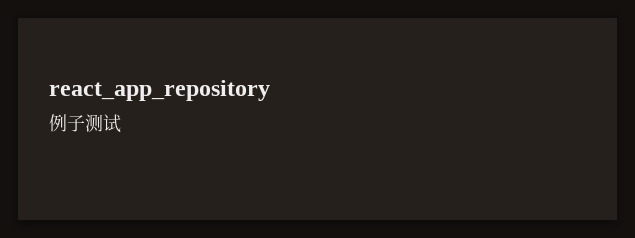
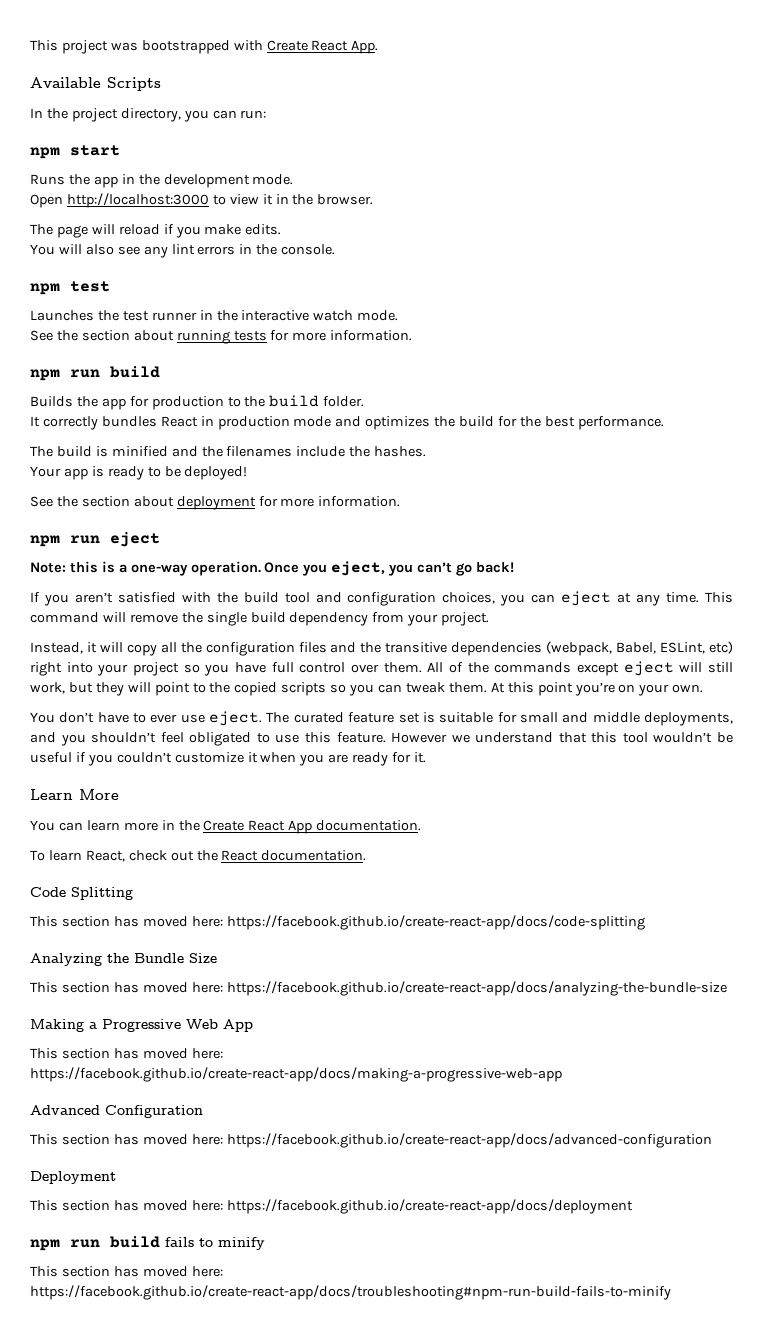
- react_app_repository
- 例子测试
+ This project was bootstrapped with Create React App.
+ Available Scripts
+ In the project directory, you can run:
+ npm start
+ Runs the app in the development mode.
+ Open http://localhost:3000 to view it in the browser.
+ The page will reload if you make edits.
+ You will also see any lint errors in the console.
+ npm test
+ Launches the test runner in the interactive watch mode.
+ See the section about running tests for more information.
+ npm run build
+ Builds the app for production to the build folder.
+ It correctly bundles React in production mode and optimizes the build for the best performance.
+ The build is minified and the filenames include the hashes.
+ Your app is ready to be deployed!
+ See the section about deployment for more information.
+ npm run eject
+ Note: this is a one-way operation. Once you eject, you can’t go back!
+ If you aren’t satisfied with the build tool and configuration choices, you can eject at any time. This command will remove the single build dependency from your project.
+ Instead, it will copy all the configuration files and the transitive dependencies (webpack, Babel, ESLint, etc) right into your project so you have full control over them. All of the commands except eject will still work, but they will point to the copied scripts so you can tweak them. At this point you’re on your own.
+ You don’t have to ever use eject. The curated feature set is suitable for small and middle deployments, and you shouldn’t feel obligated to use this feature. However we understand that this tool wouldn’t be useful if you couldn’t customize it when you are ready for it.
+ Learn More
+ You can learn more in the Create React App documentation.
+ To learn React, check out the React documentation.
+ Code Splitting
+ This section has moved here: https://facebook.github.io/create-react-app/docs/code-splitting
+ Analyzing the Bundle Size
+ This section has moved here: https://facebook.github.io/create-react-app/docs/analyzing-the-bundle-size
+ Making a Progressive Web App
+ This section has moved here: https://facebook.github.io/create-react-app/docs/making-a-progressive-web-app
+ Advanced Configuration
+ This section has moved here: https://facebook.github.io/create-react-app/docs/advanced-configuration
+ Deployment
+ This section has moved here: https://facebook.github.io/create-react-app/docs/deployment
+ npm run build fails to minify
+ This section has moved here: https://facebook.github.io/create-react-app/docs/troubleshooting#npm-run-build-fails-to-minify

